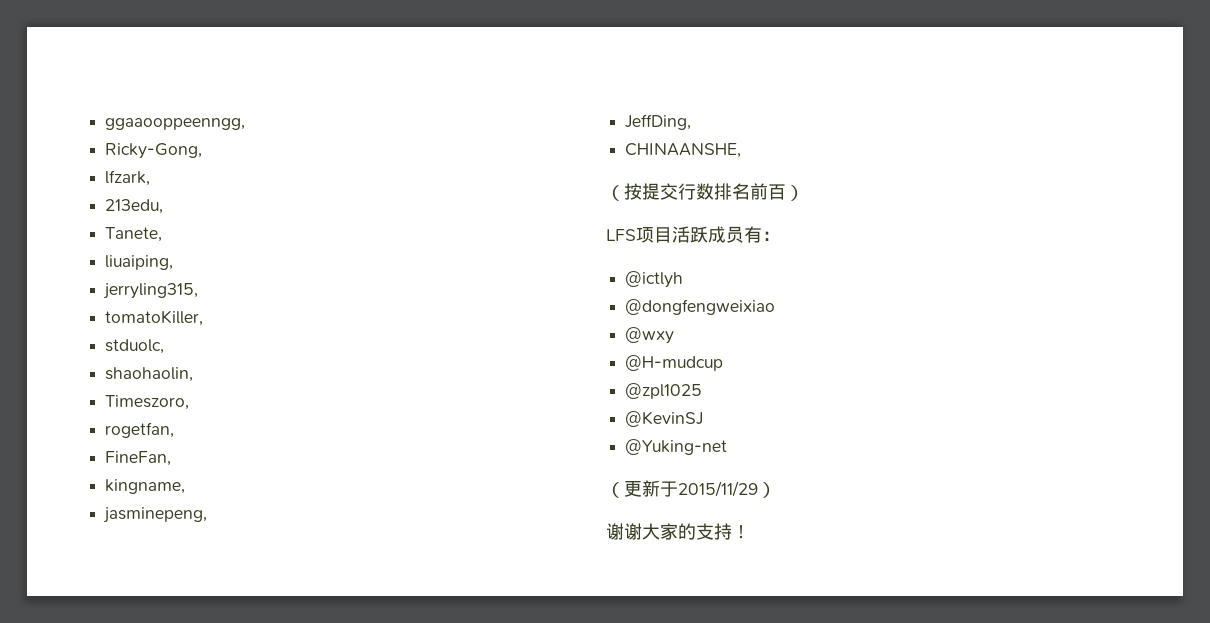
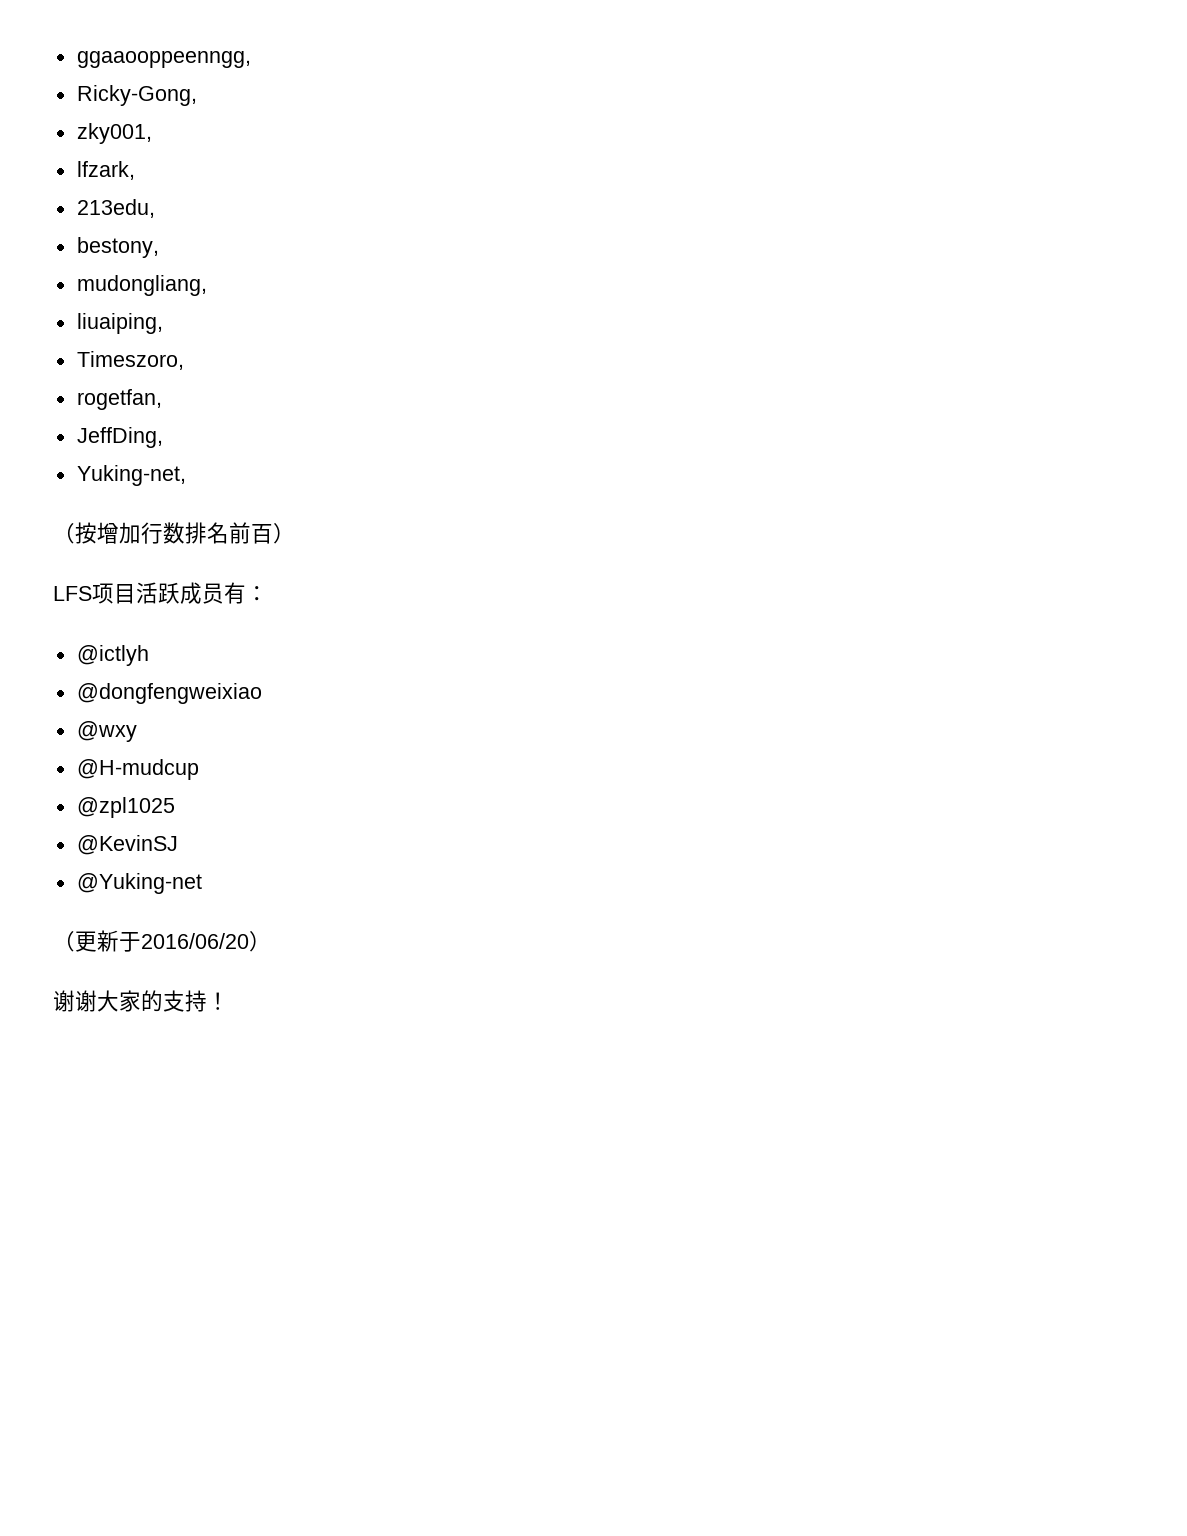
+ zky001,
- Tanete,
+ bestony,
+ mudongliang,
- jerryling315,
- tomatoKiller,
- stduolc,
- shaohaolin,
- FineFan,
- kingname,
- jasminepeng,
- CHINAANSHE,
+ Yuking-net,
- （按提交行数排名前百）
+ （按增加行数排名前百）
- （更新于2015/11/29）
+ （更新于2016/06/20）

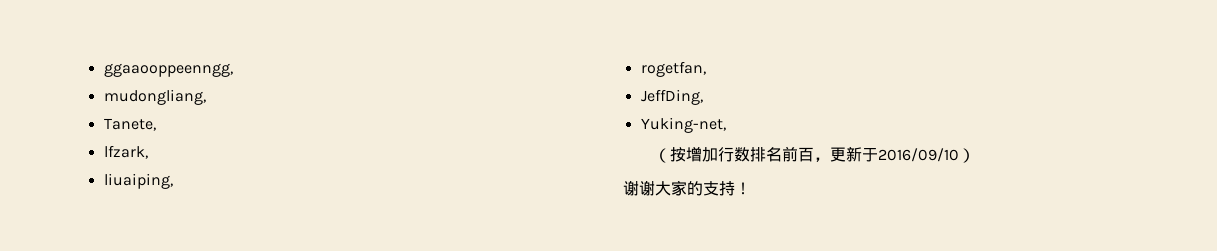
- Ricky-Gong,
- zky001,
+ mudongliang,
+ Tanete,
- 213edu,
- bestony,
- mudongliang,
- Timeszoro,
- （按增加行数排名前百）
- LFS项目活跃成员有：
- @ictlyh
- @dongfengweixiao
- @wxy
- @H-mudcup
- @zpl1025
- @KevinSJ
- @Yuking-net
- （更新于2016/06/20）
+ （按增加行数排名前百，更新于2016/09/10）

